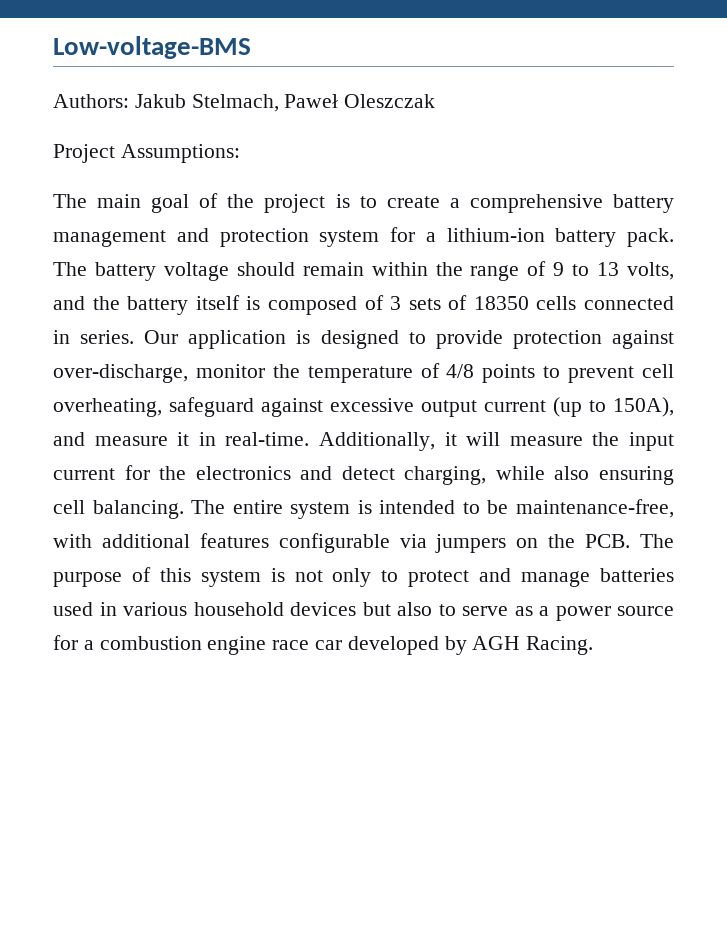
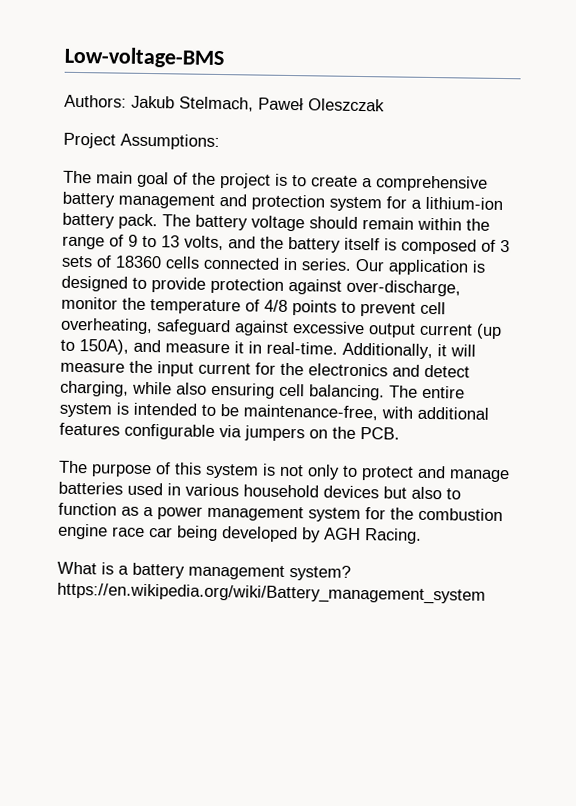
- The battery voltage should remain within the range of 9 to 13 volts, and the battery itself is composed of 3 sets of 18350 cells connected in series.
+ The battery voltage should remain within the range of 9 to 13 volts, and the battery itself is composed of 3 sets of 18360 cells connected in series.
- The entire system is intended to be maintenance-free, with additional features configurable via jumpers on the PCB. The purpose of this system is not only to protect and manage batteries used in various household devices but also to serve as a power source for a combustion engine race car developed by AGH Racing.
+ The entire system is intended to be maintenance-free, with additional features configurable via jumpers on the PCB.
+ The purpose of this system is not only to protect and manage batteries used in various household devices but also to function as a power management system for the combustion engine race car being developed by AGH Racing.
+ What is a battery management system? https://en.wikipedia.org/wiki/Battery_management_system

